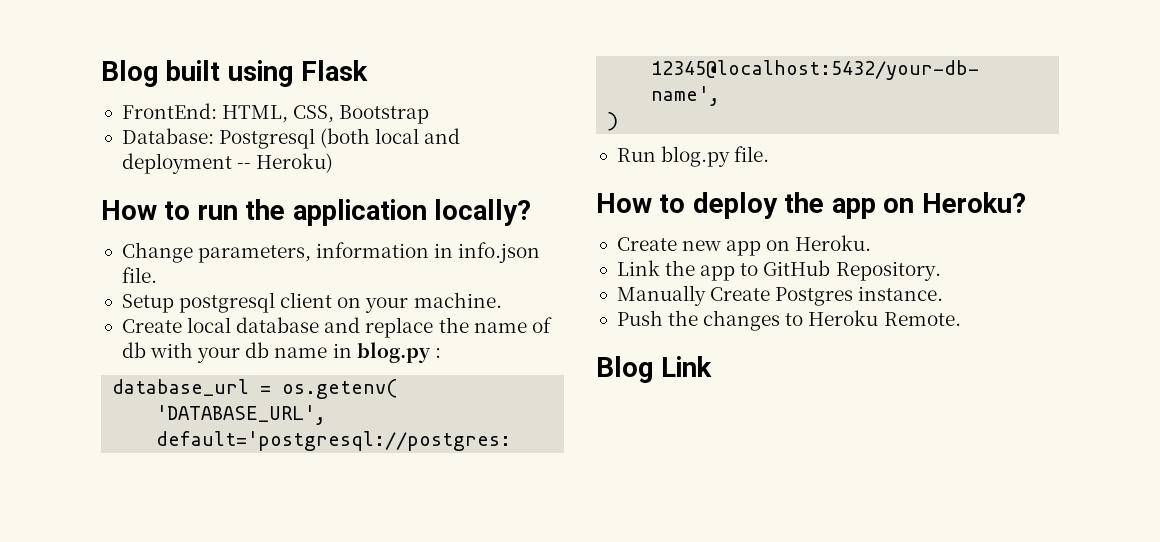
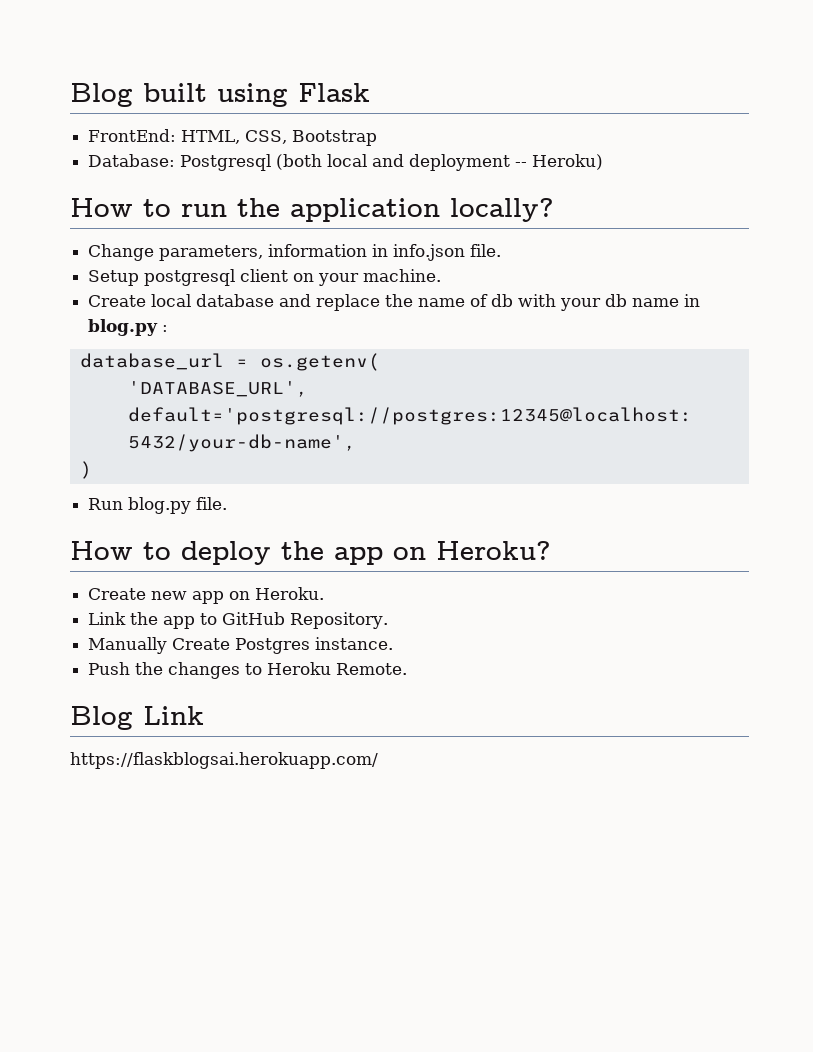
+ https://flaskblogsai.herokuapp.com/

